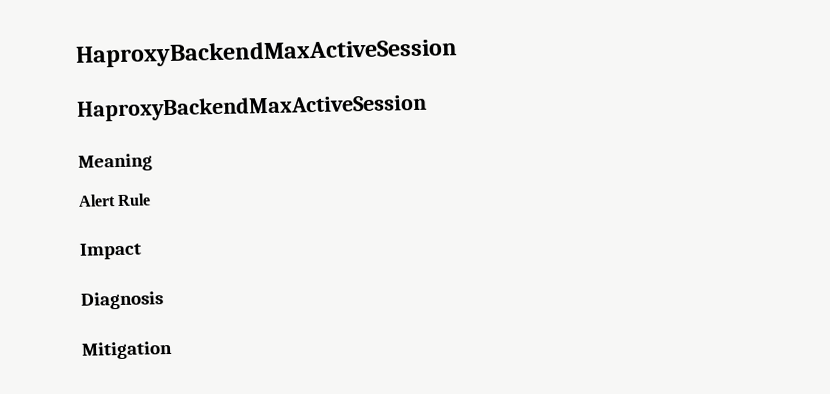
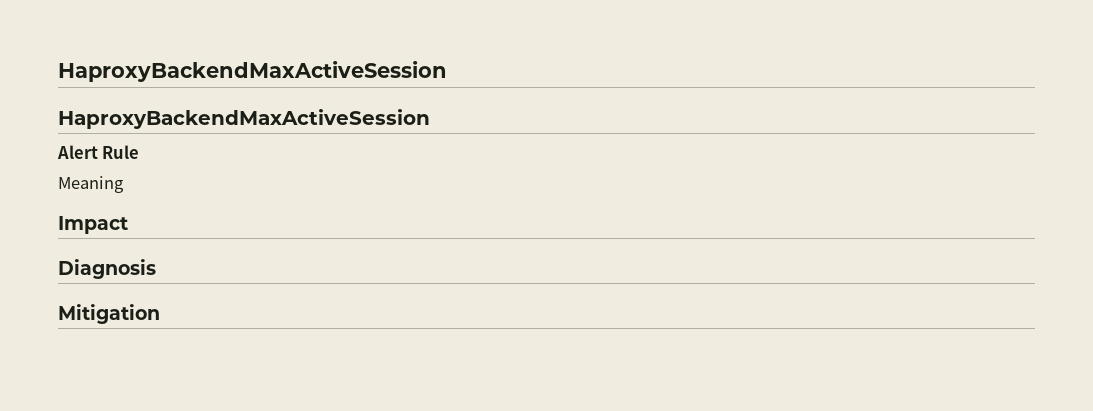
- Meaning
+ Meaning

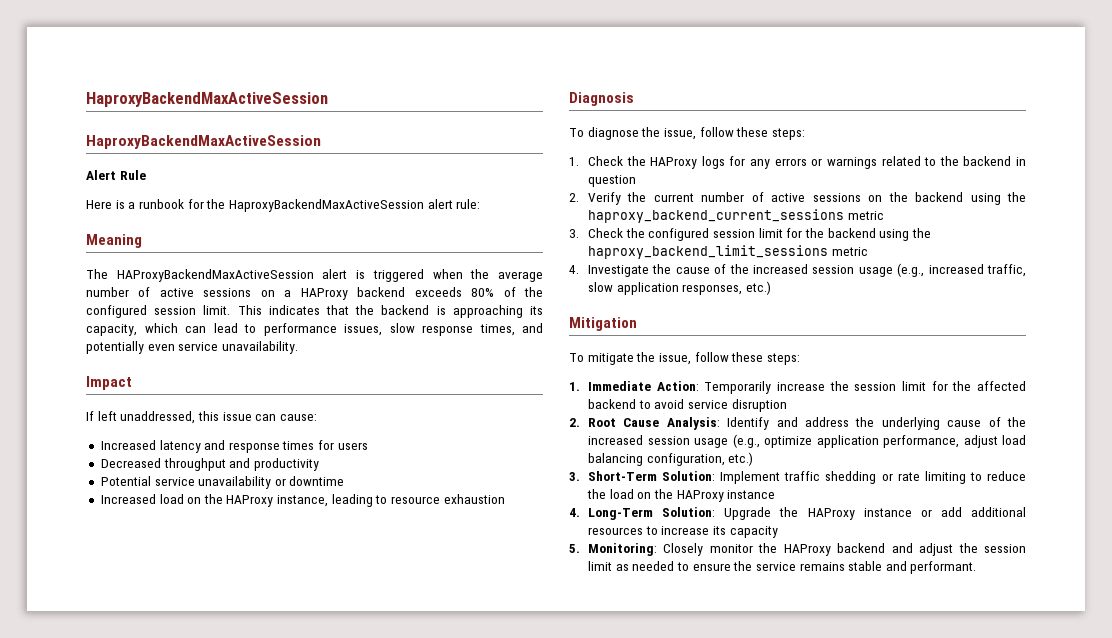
+ Here is a runbook for the HaproxyBackendMaxActiveSession alert rule:
  Meaning
+ The HAProxyBackendMaxActiveSession alert is triggered when the average number of active sessions on a HAProxy backend exceeds 80% of the configured session limit. This indicates that the backend is approaching its capacity, which can lead to performance issues, slow response times, and potentially even service unavailability.
  Impact
+ If left unaddressed, this issue can cause:
+ Increased latency and response times for users
+ Decreased throughput and productivity
+ Potential service unavailability or downtime
+ Increased load on the HAProxy instance, leading to resource exhaustion
  Diagnosis
+ To diagnose the issue, follow these steps:
+ 1. Check the HAProxy logs for any errors or warnings related to the backend in question
+ 2. Verify the current number of active sessions on the backend using the haproxy_backend_current_sessions metric
+ 3. Check the configured session limit for the backend using the haproxy_backend_limit_sessions metric
+ 4. Investigate the cause of the increased session usage (e.g., increased traffic, slow application responses, etc.)
  Mitigation
+ To mitigate the issue, follow these steps:
+ 1. Immediate Action: Temporarily increase the session limit for the affected backend to avoid service disruption
+ 2. Root Cause Analysis: Identify and address the underlying cause of the increased session usage (e.g., optimize application performance, adjust load balancing configuration, etc.)
+ 3. Short-Term Solution: Implement traffic shedding or rate limiting to reduce the load on the HAProxy instance
+ 4. Long-Term Solution: Upgrade the HAProxy instance or add additional resources to increase its capacity
+ 5. Monitoring: Closely monitor the HAProxy backend and adjust the session limit as needed to ensure the service remains stable and performant.

